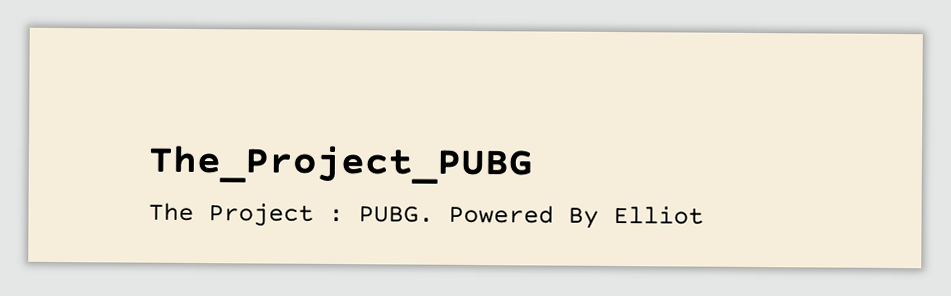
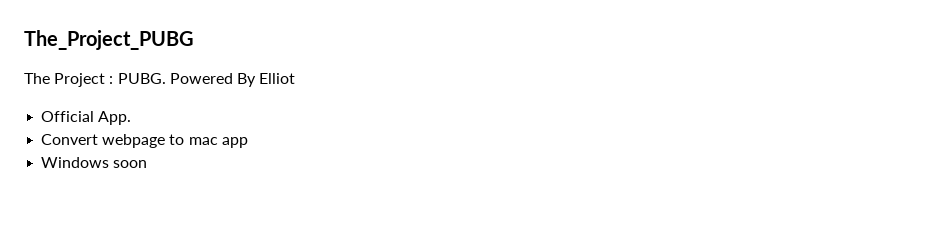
+ Official App.
+ Convert webpage to mac app
+ Windows soon

